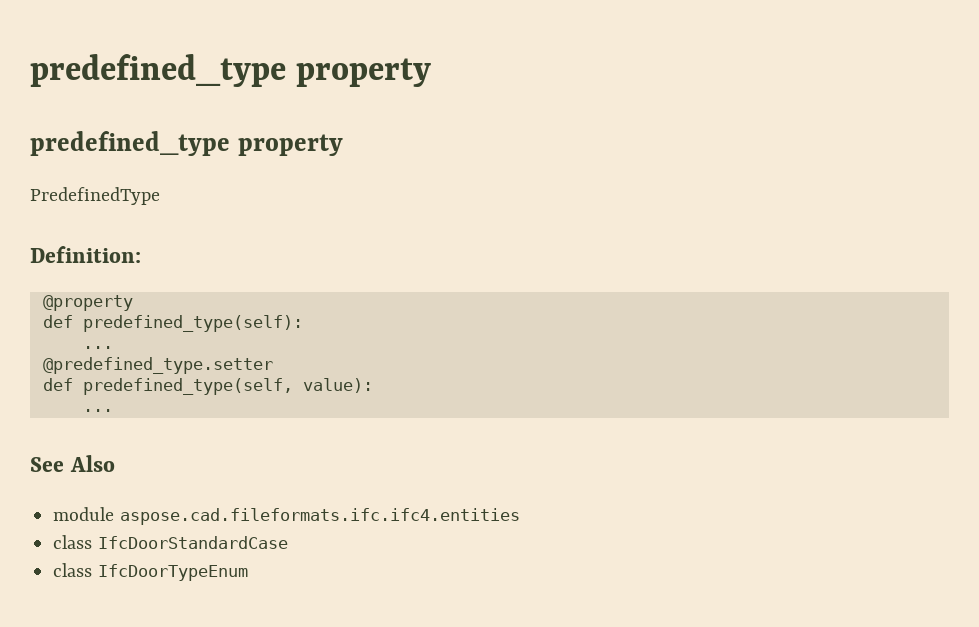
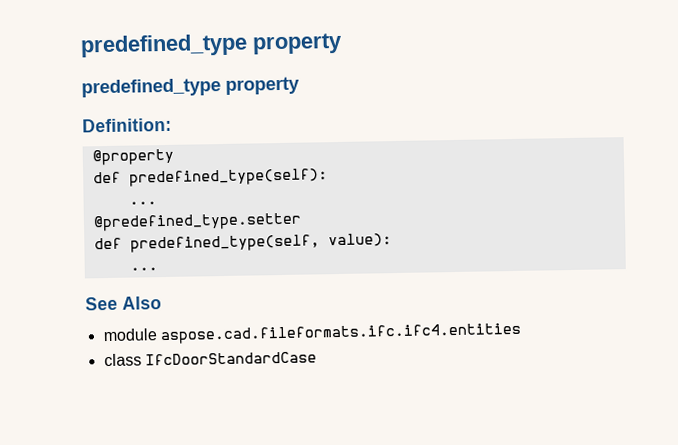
- PredefinedType
- class IfcDoorTypeEnum

